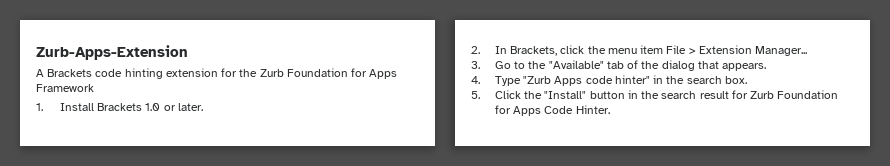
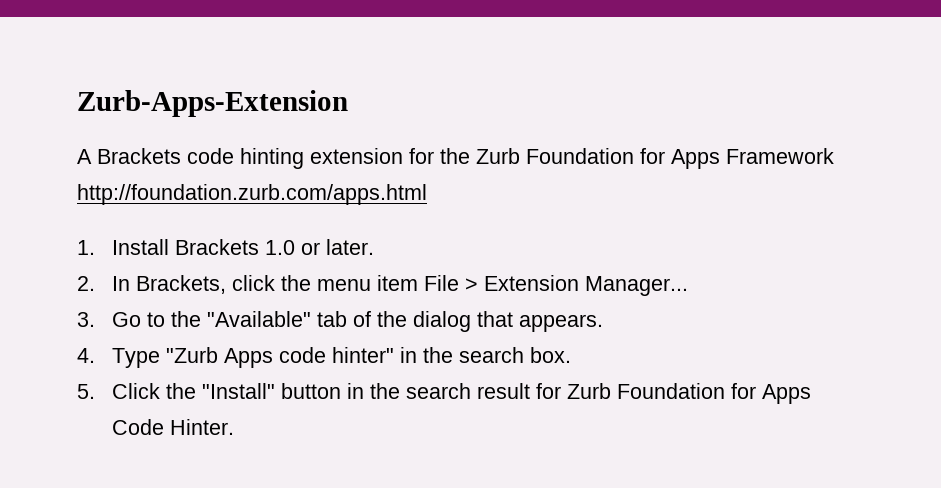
- A Brackets code hinting extension for the Zurb Foundation for Apps Framework
+ A Brackets code hinting extension for the Zurb Foundation for Apps Framework http://foundation.zurb.com/apps.html

